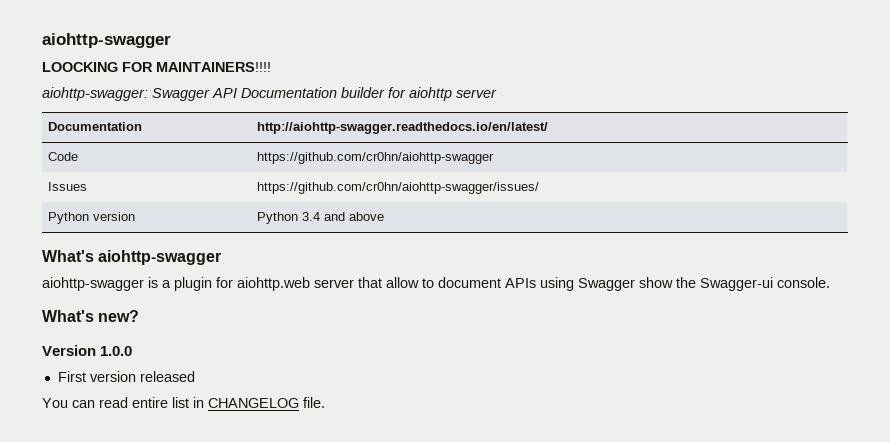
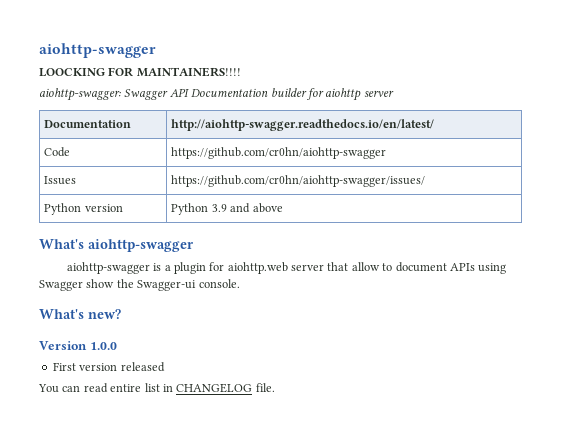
- Python version | Python 3.4 and above
+ Python version | Python 3.9 and above

